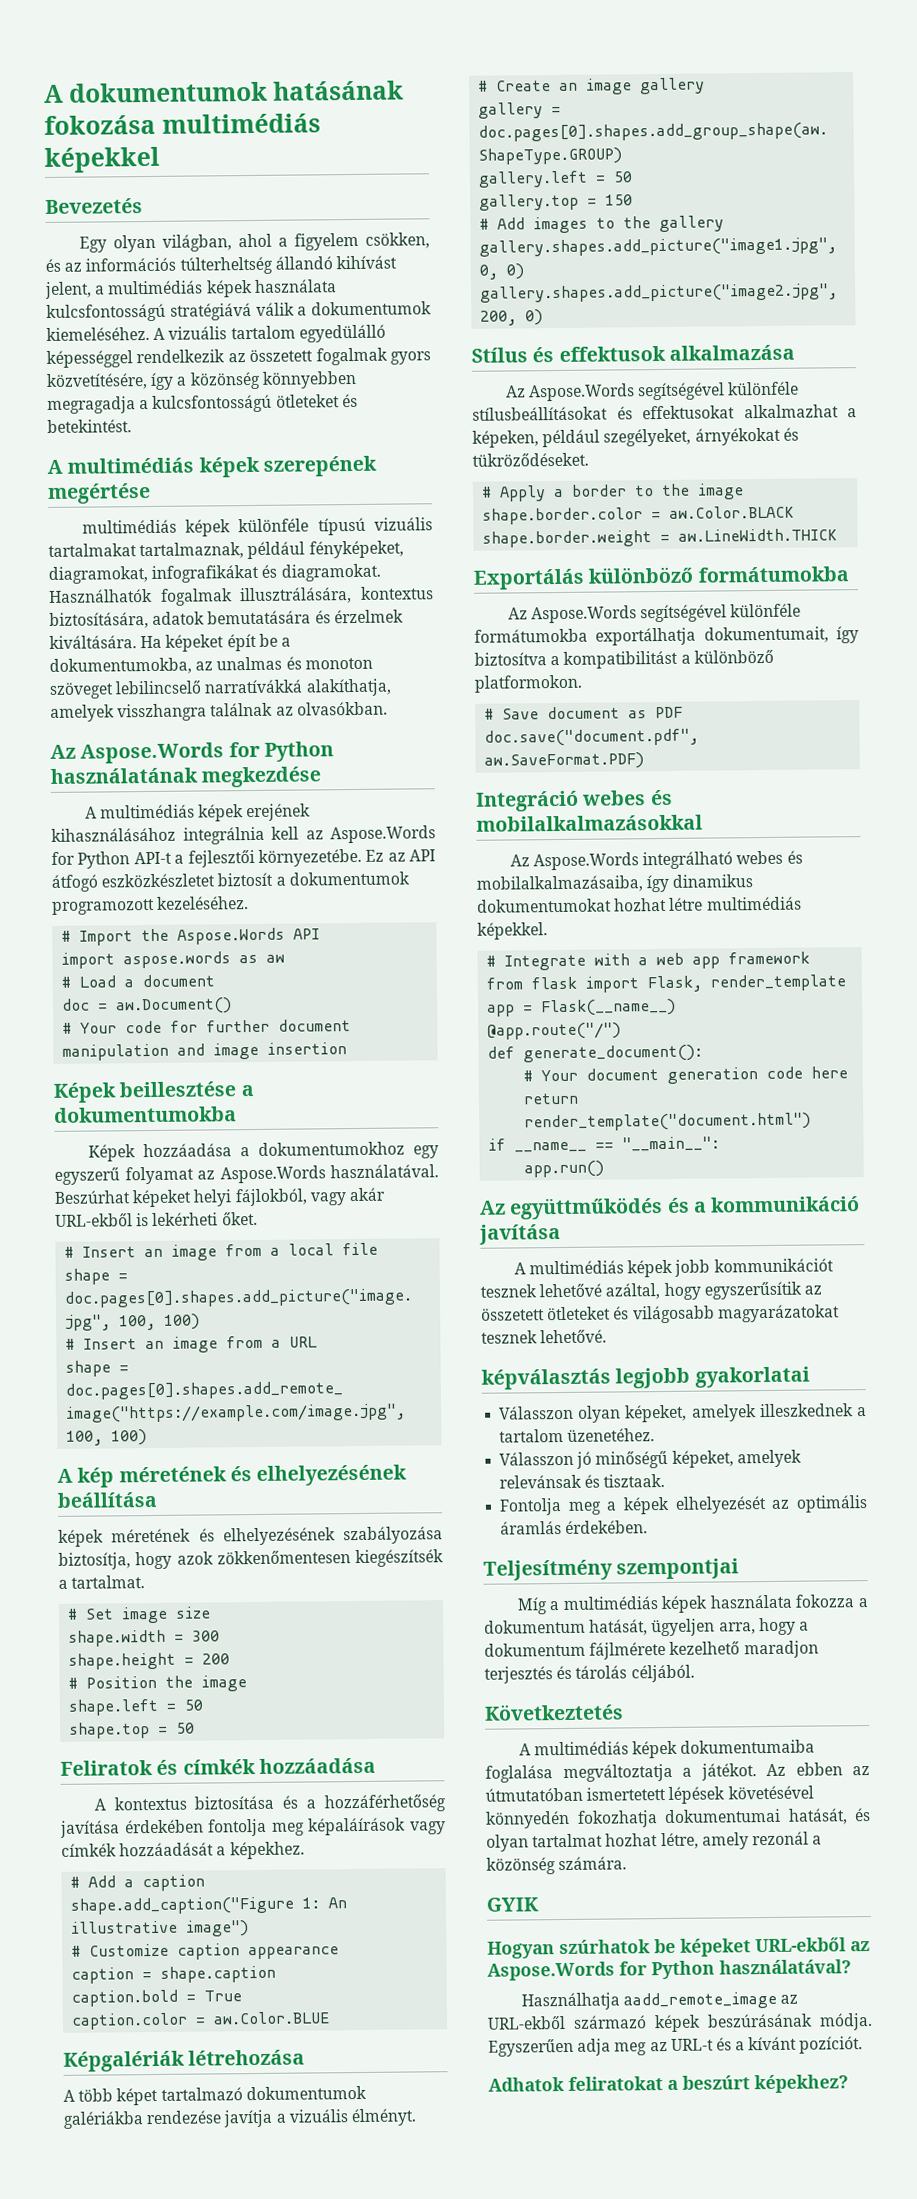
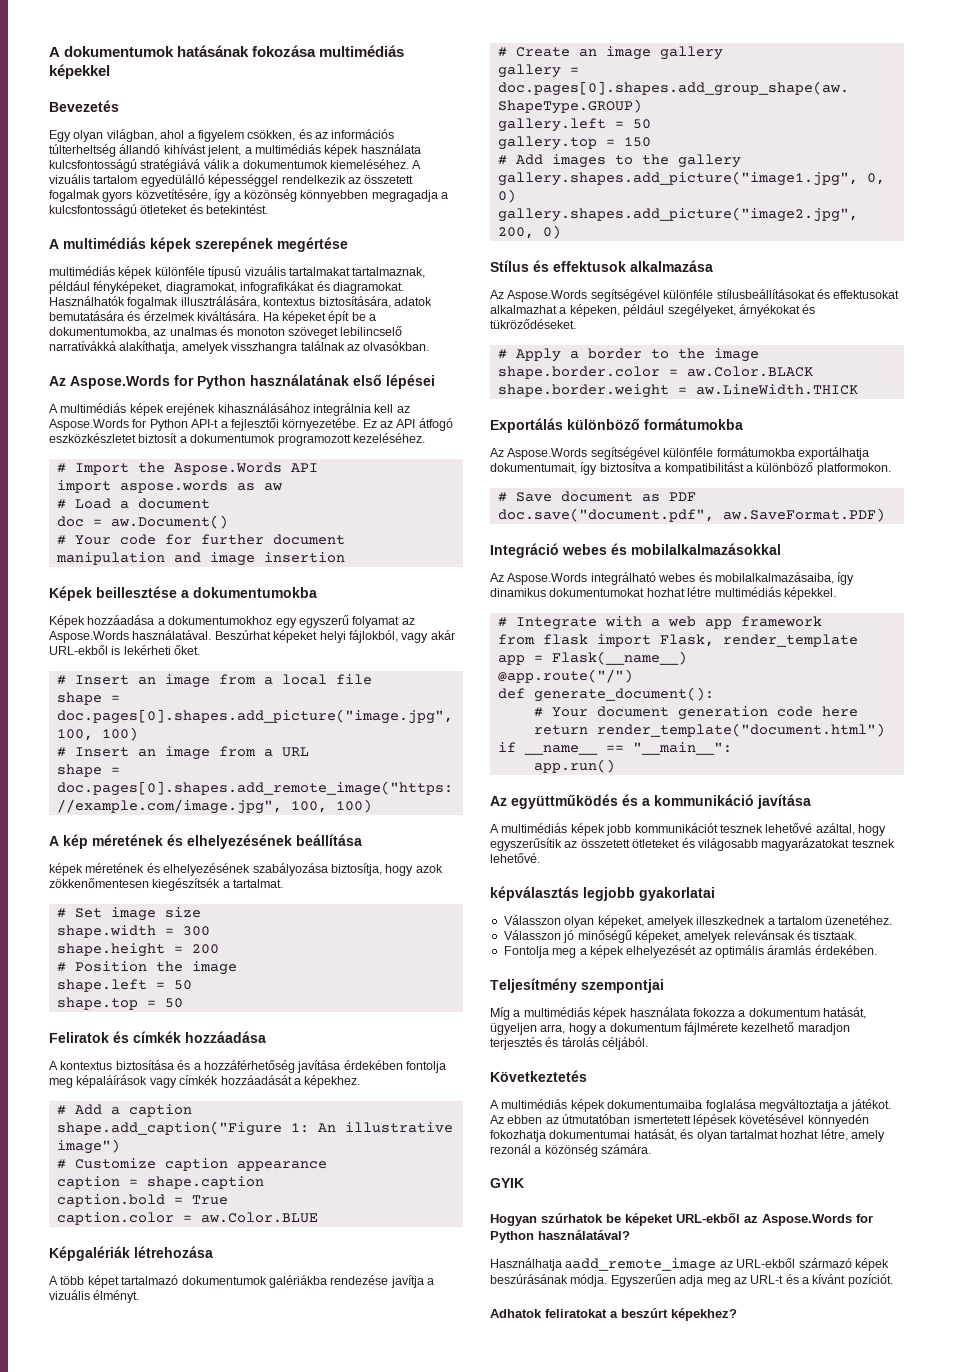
- Az Aspose.Words for Python használatának megkezdése
+ Az Aspose.Words for Python használatának első lépései

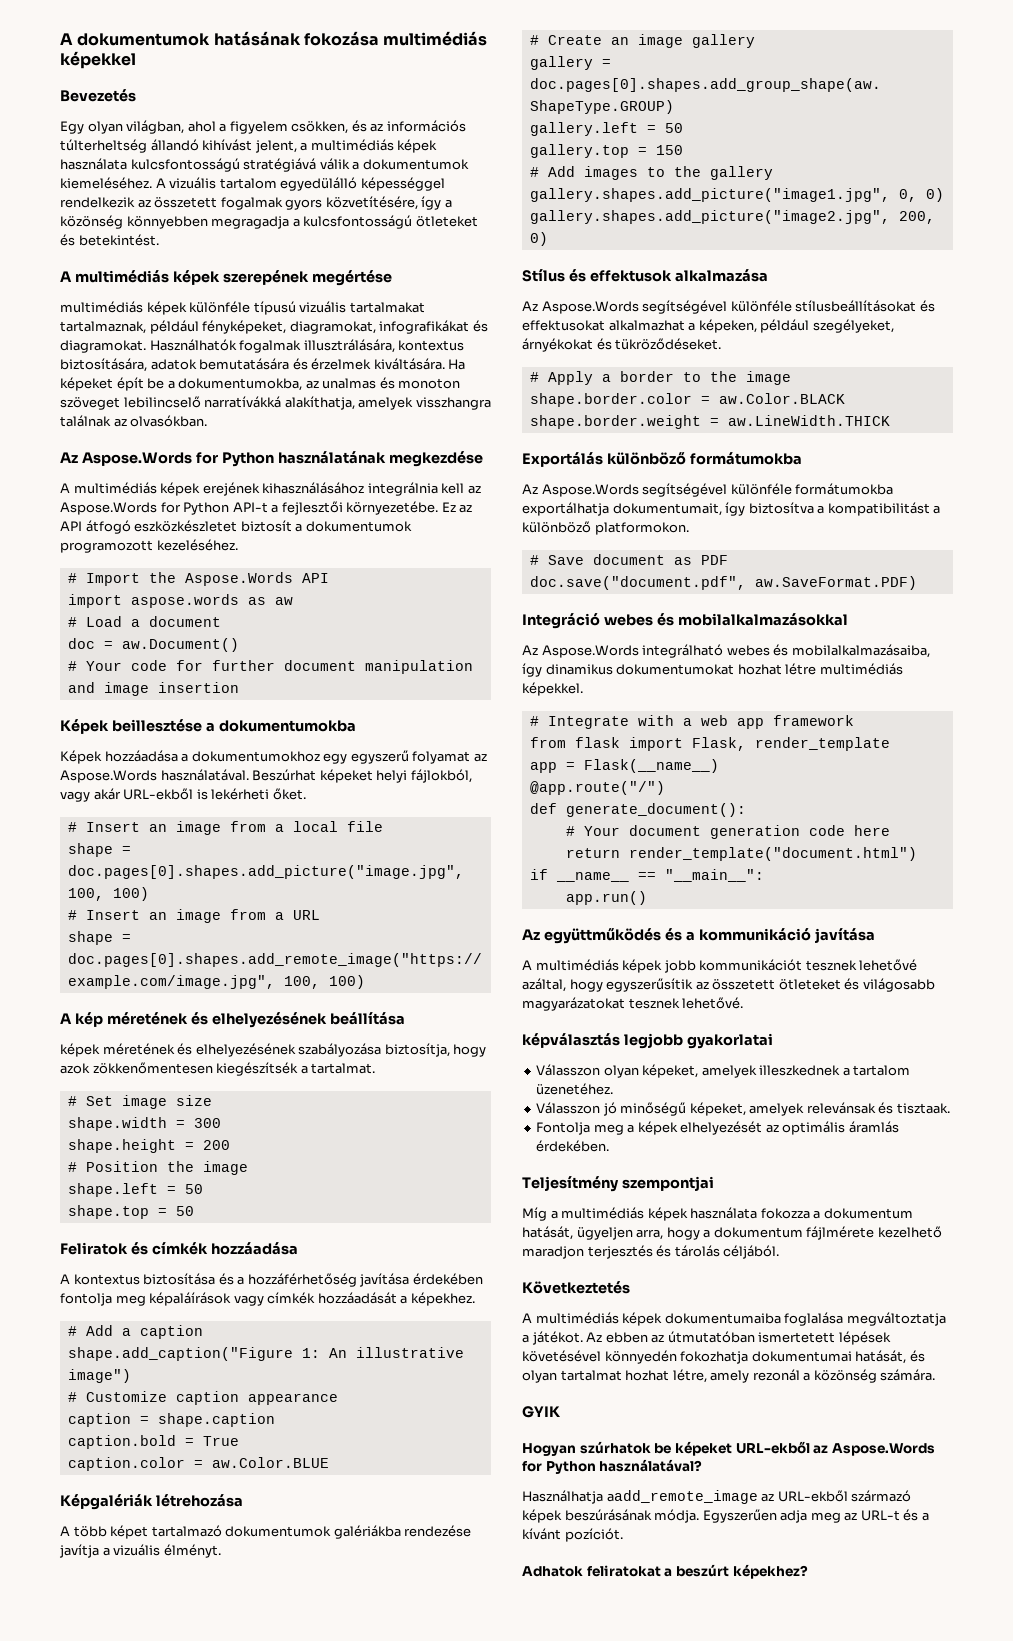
- Az Aspose.Words for Python használatának első lépései
+ Az Aspose.Words for Python használatának megkezdése

